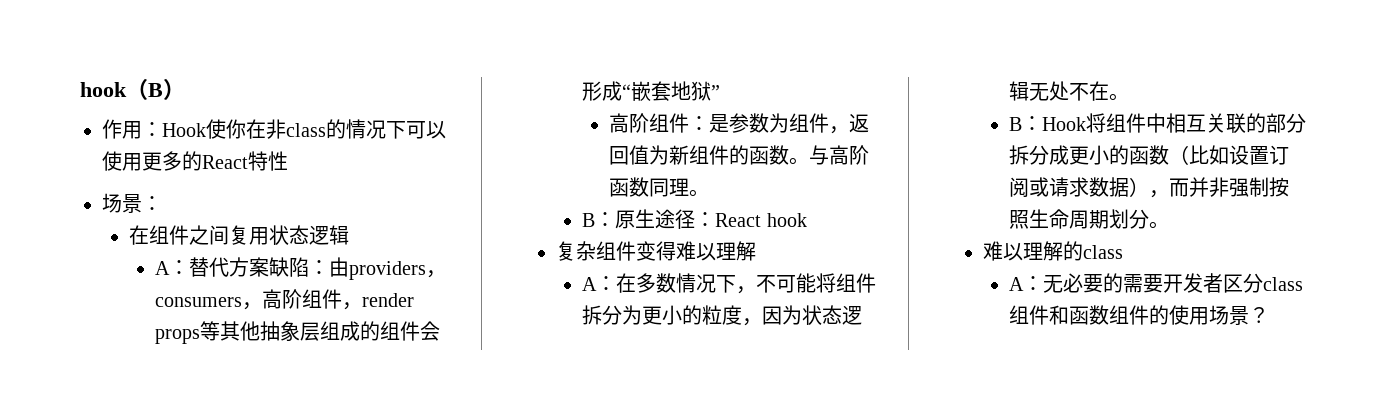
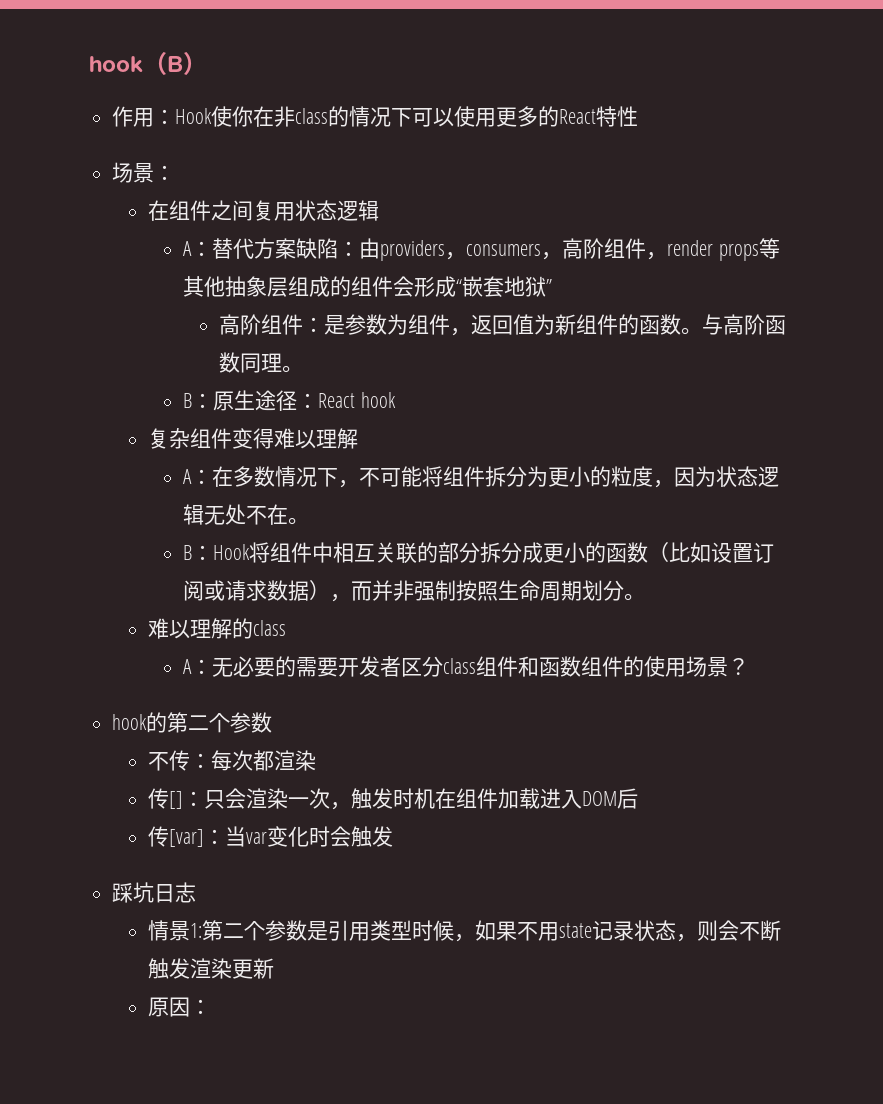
+ hook的第二个参数
+ 不传：每次都渲染
+ 传[]：只会渲染一次，触发时机在组件加载进入DOM后
+ 传[var]：当var变化时会触发
+ 踩坑日志
+ 情景1:第二个参数是引用类型时候，如果不用state记录状态，则会不断触发渲染更新
+ 原因：

